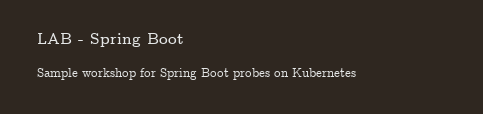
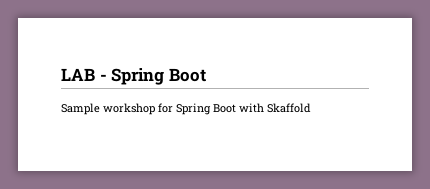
- Sample workshop for Spring Boot probes on Kubernetes
+ Sample workshop for Spring Boot with Skaffold

